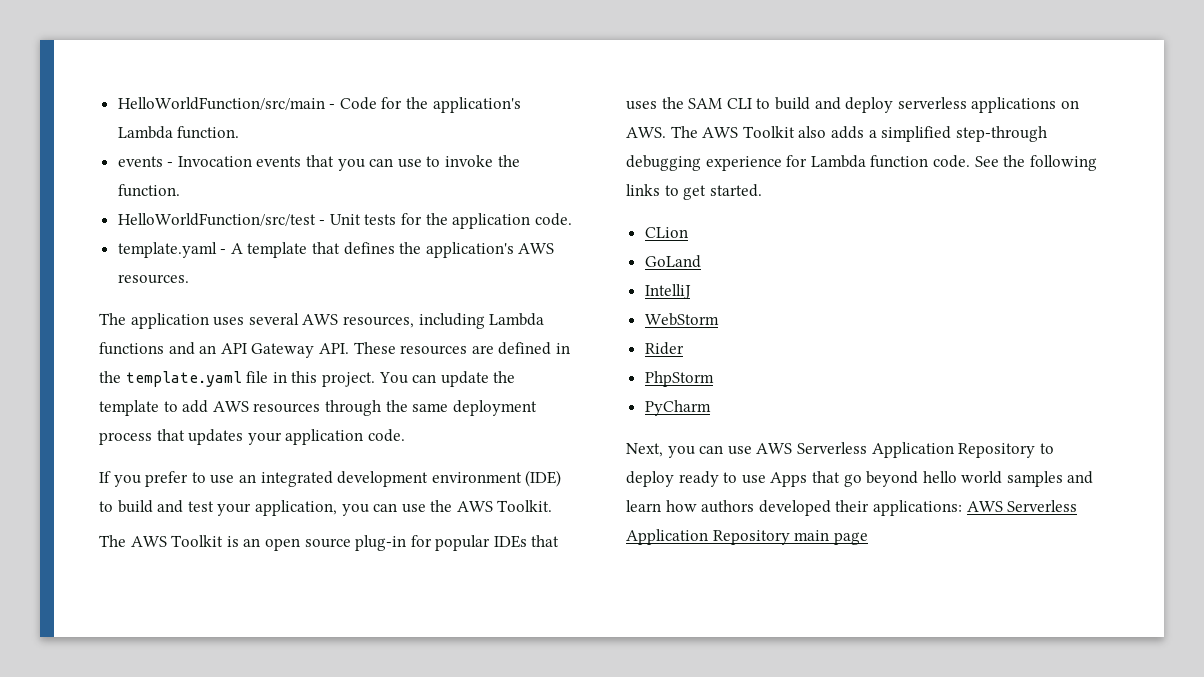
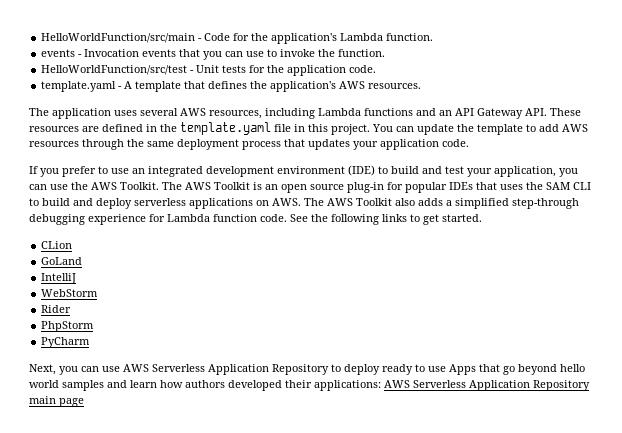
- If you prefer to use an integrated development environment (IDE) to build and test your application, you can use the AWS Toolkit.
- The AWS Toolkit is an open source plug-in for popular IDEs that uses the SAM CLI to build and deploy serverless applications on AWS. The AWS Toolkit also adds a simplified step-through debugging experience for Lambda function code.
+ If you prefer to use an integrated development environment (IDE) to build and test your application, you can use the AWS Toolkit. The AWS Toolkit is an open source plug-in for popular IDEs that uses the SAM CLI to build and deploy serverless applications on AWS. The AWS Toolkit also adds a simplified step-through debugging experience for Lambda function code.

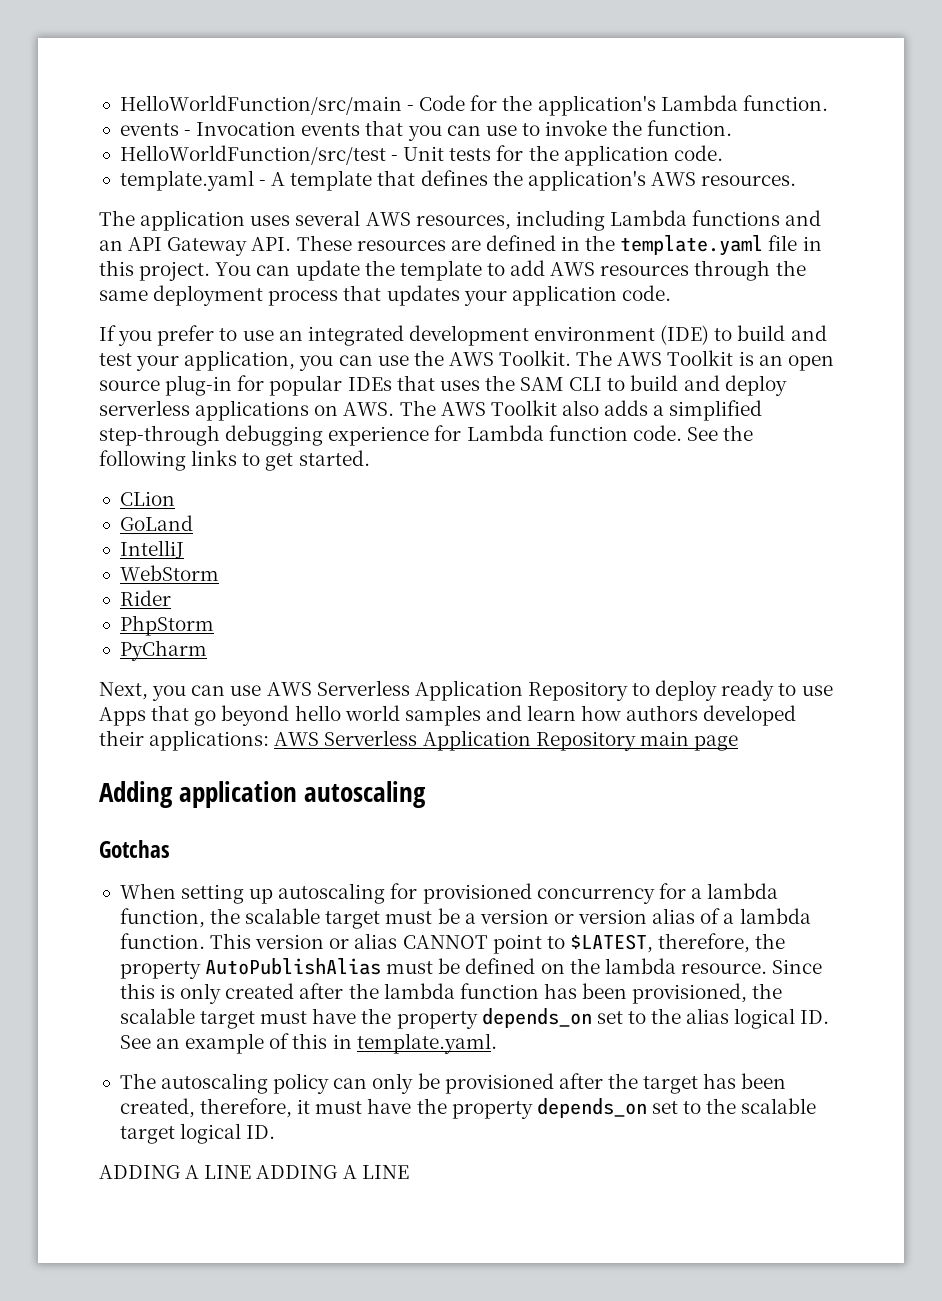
+ Adding application autoscaling
+ Gotchas
+ When setting up autoscaling for provisioned concurrency for a lambda function, the scalable target must be a version or version alias of a lambda function. This version or alias CANNOT point to $LATEST, therefore, the property AutoPublishAlias must be defined on the lambda resource. Since this is only created after the lambda function has been provisioned, the scalable target must have the property depends_on set to the alias logical ID. See an example of this in template.yaml.
+ The autoscaling policy can only be provisioned after the target has been created, therefore, it must have the property depends_on set to the scalable target logical ID.
+ ADDING A LINE ADDING A LINE

